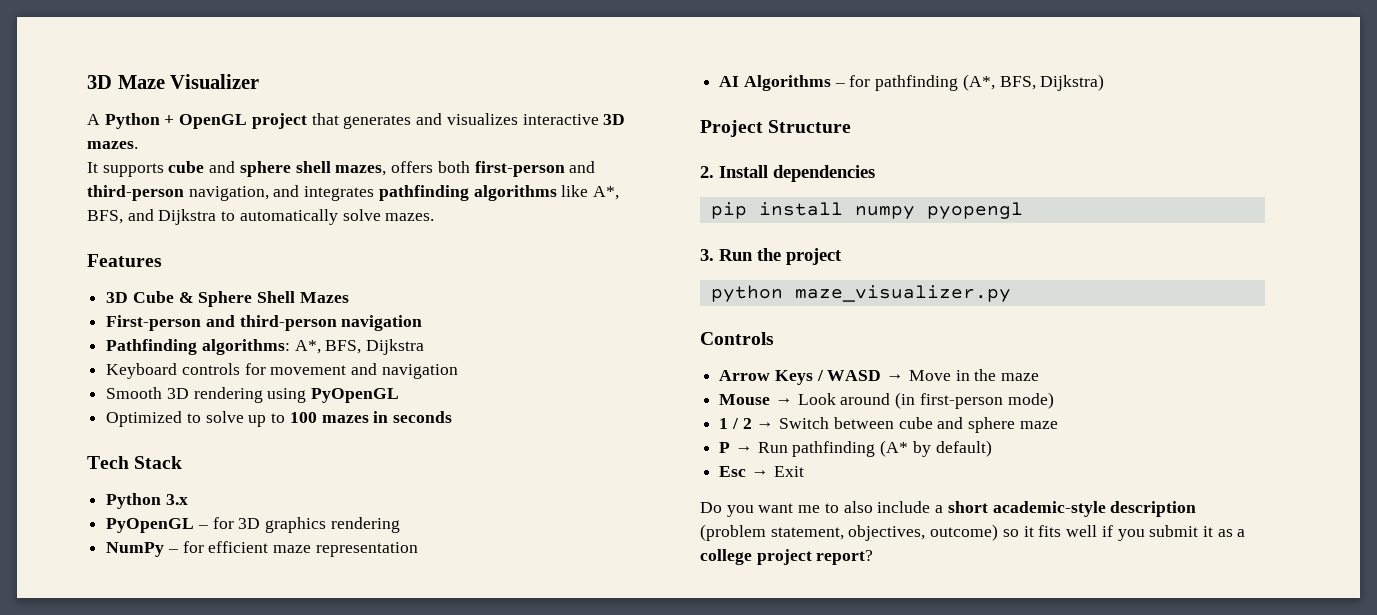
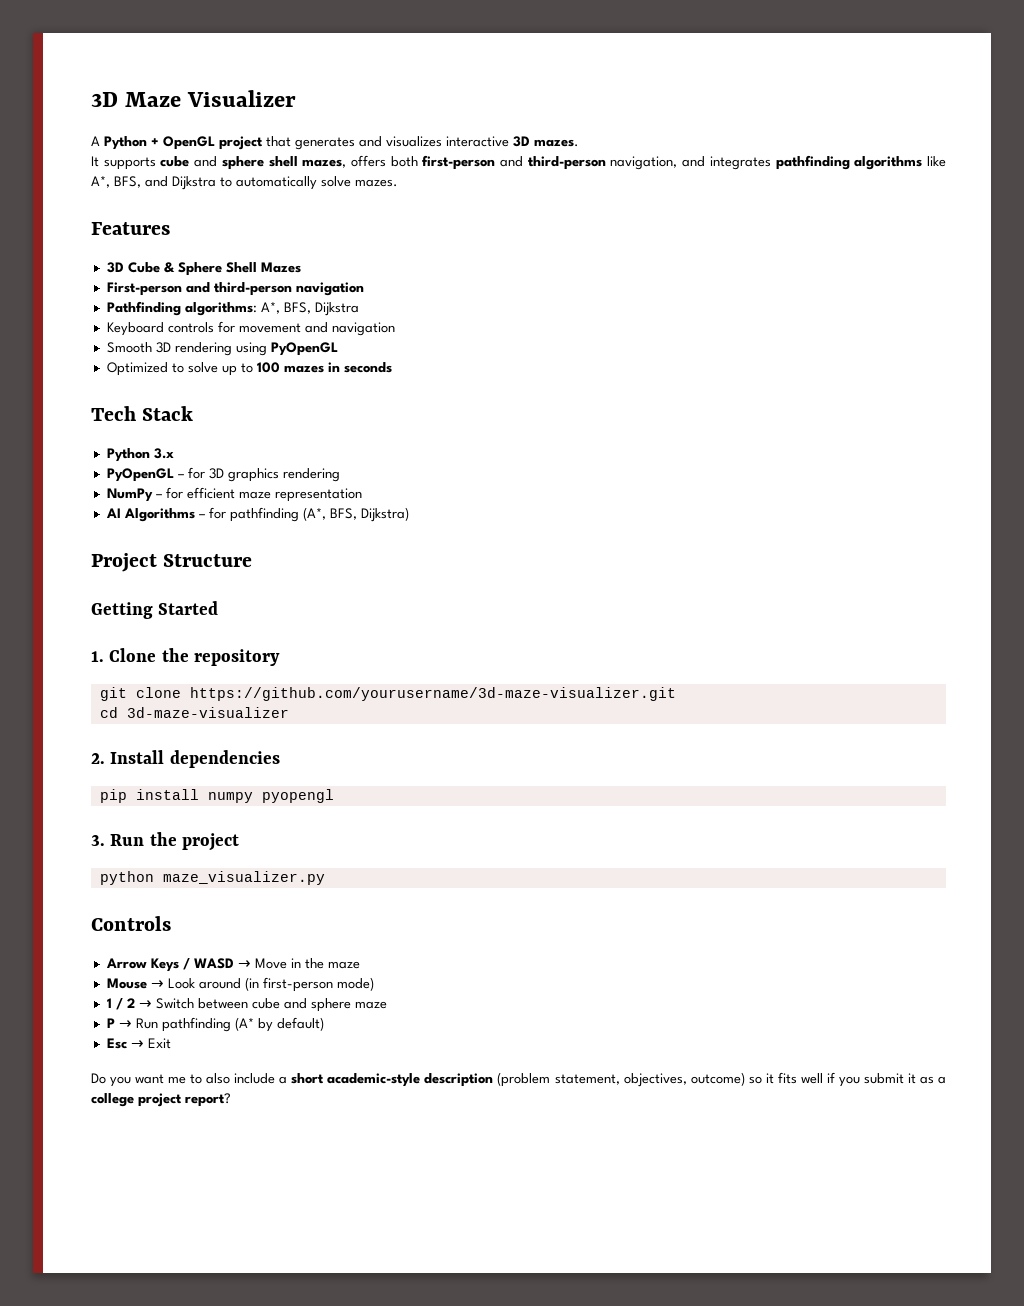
+ Getting Started
+ 1. Clone the repository
+ git clone https://github.com/yourusername/3d-maze-visualizer.git
+ cd 3d-maze-visualizer

